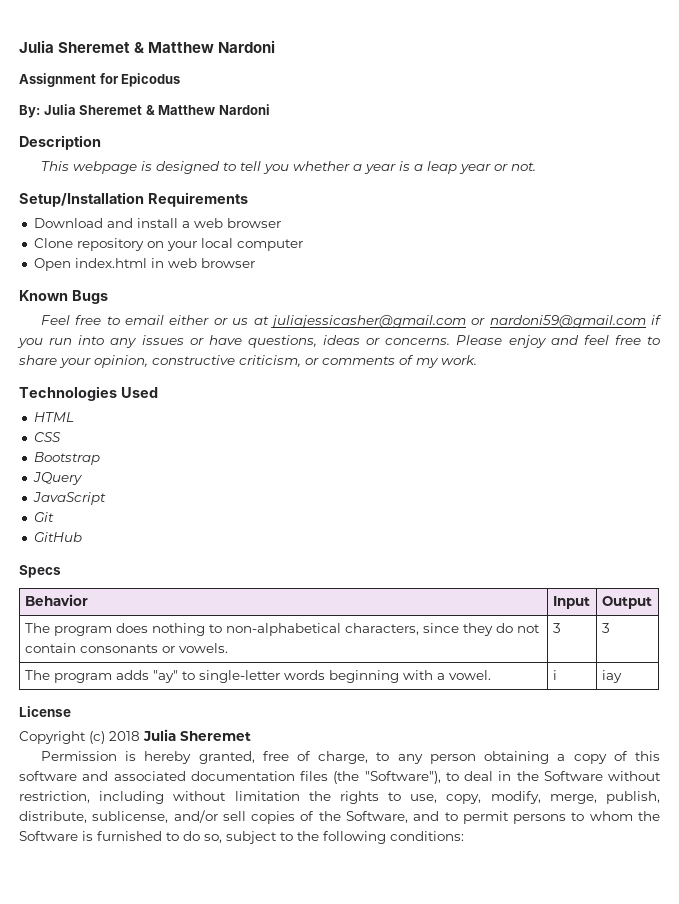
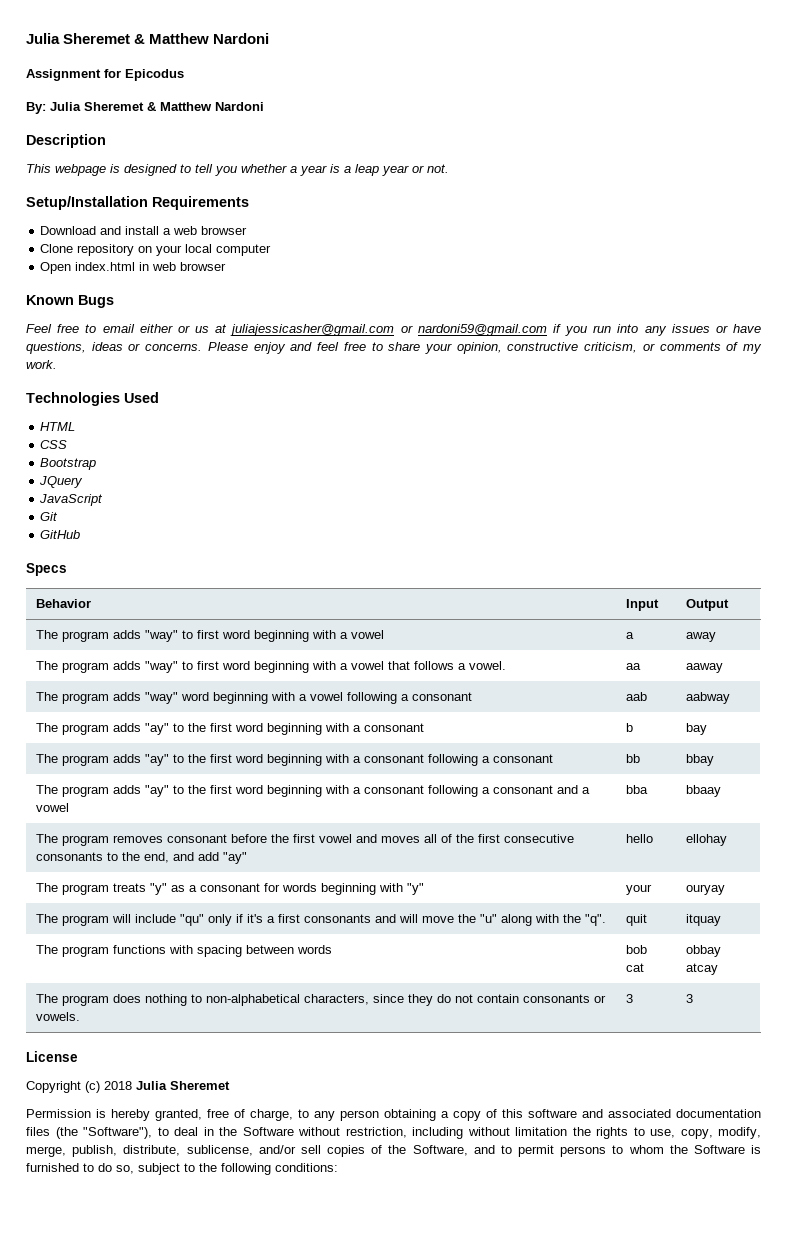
+ The program adds "way" to first word beginning with a vowel | a | away
+ The program adds "way" to first word beginning with a vowel that follows a vowel. | aa | aaway
+ The program adds "way" word beginning with a vowel following a consonant | aab | aabway
+ The program adds "ay" to the first word beginning with a consonant | b | bay
+ The program adds "ay" to the first word beginning with a consonant following a consonant | bb | bbay
+ The program adds "ay" to the first word beginning with a consonant following a consonant and a vowel | bba | bbaay
+ The program removes consonant before the first vowel and moves all of the first consecutive consonants to the end, and add "ay" | hello | ellohay
+ The program treats "y" as a consonant for words beginning with "y" | your | ouryay
+ The program will include "qu" only if it's a first consonants and will move the "u" along with the "q". | quit | itquay
+ The program functions with spacing between words | bob cat | obbay atcay
- The program adds "ay" to single-letter words beginning with a vowel. | i | iay

